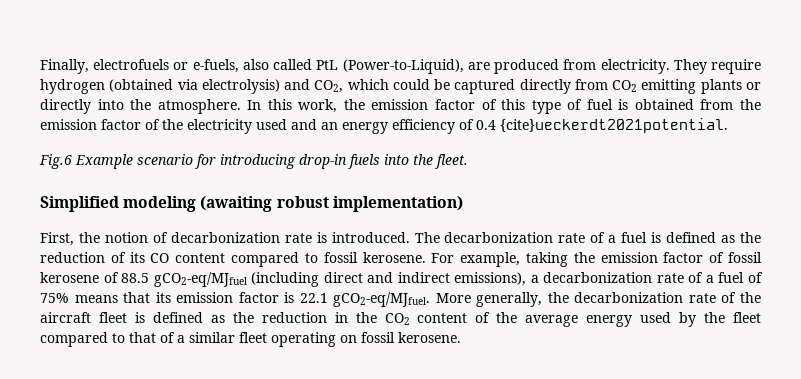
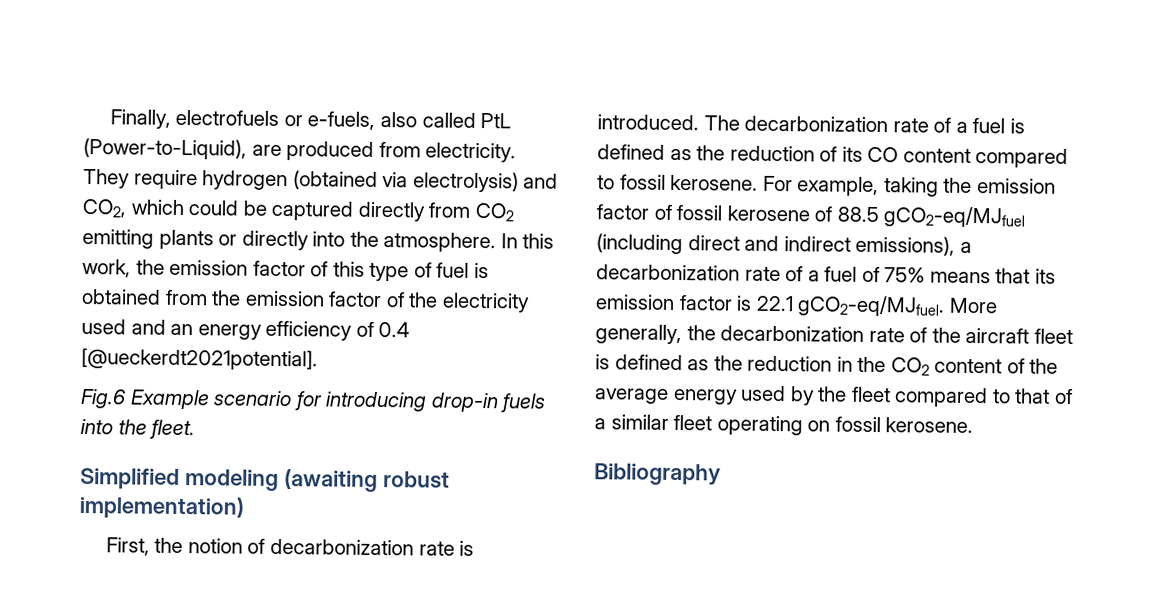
- In this work, the emission factor of this type of fuel is obtained from the emission factor of the electricity used and an energy efficiency of 0.4 {cite}ueckerdt2021potential.
+ In this work, the emission factor of this type of fuel is obtained from the emission factor of the electricity used and an energy efficiency of 0.4 [@ueckerdt2021potential].
+ Bibliography

